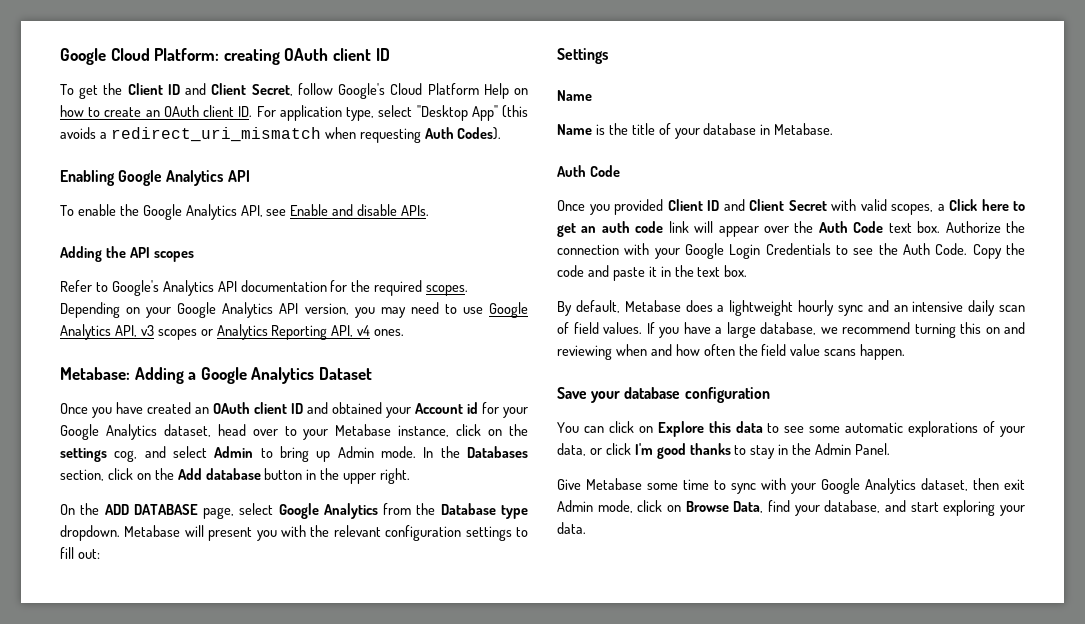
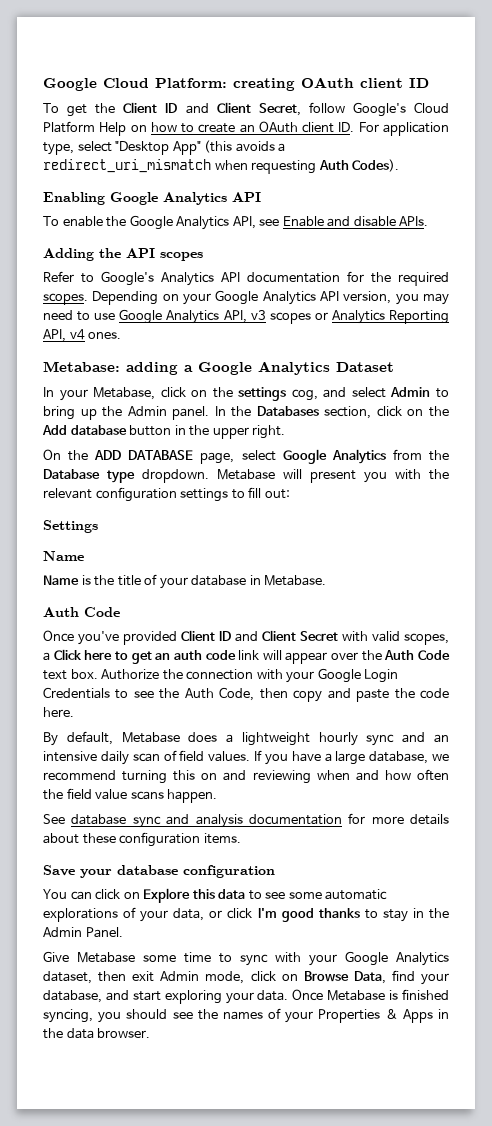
- Metabase: Adding a Google Analytics Dataset
+ Metabase: adding a Google Analytics Dataset
- Once you have created an OAuth client ID and obtained your Account id for your Google Analytics dataset, head over to your Metabase instance, click on the settings cog, and select Admin to bring up Admin mode.
+ In your Metabase, click on the settings cog, and select Admin to bring up the Admin panel.
- Once you provided Client ID and Client Secret with valid scopes, a Click here to get an auth code link will appear over the Auth Code text box.
+ Once you've provided Client ID and Client Secret with valid scopes, a Click here to get an auth code link will appear over the Auth Code text box.
- Authorize the connection with your Google Login Credentials to see the Auth Code. Copy the code and paste it in the text box.
+ Authorize the connection with your Google Login Credentials to see the Auth Code, then copy and paste the code here.
+ See database sync and analysis documentation for more details about these configuration items.
+ Once Metabase is finished syncing, you should see the names of your Properties & Apps in the data browser.

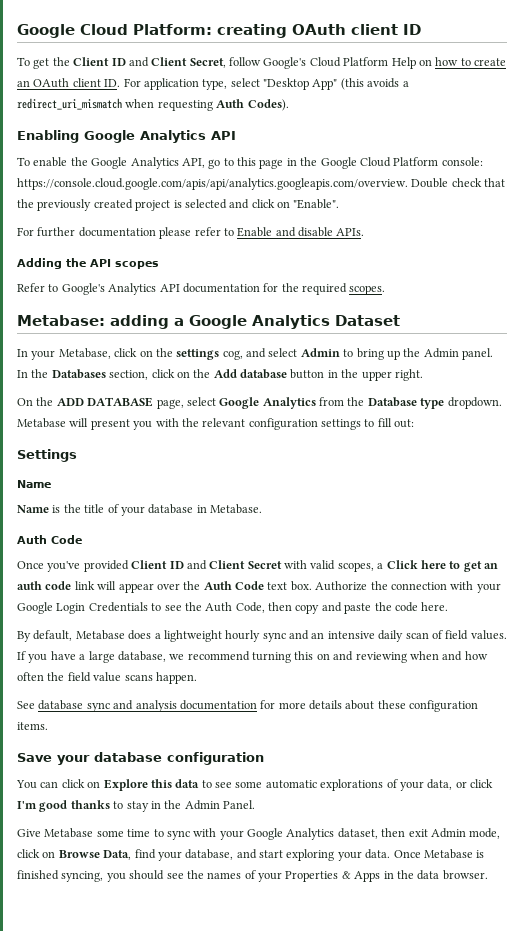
- To enable the Google Analytics API, see Enable and disable APIs.
+ To enable the Google Analytics API, go to this page in the Google Cloud Platform console: https://console.cloud.google.com/apis/api/analytics.googleapis.com/overview. Double check that the previously created project is selected and click on "Enable".
+ For further documentation please refer to Enable and disable APIs.
- Depending on your Google Analytics API version, you may need to use Google Analytics API, v3 scopes or Analytics Reporting API, v4 ones.

